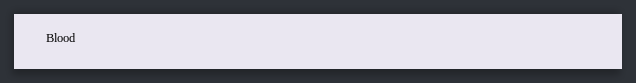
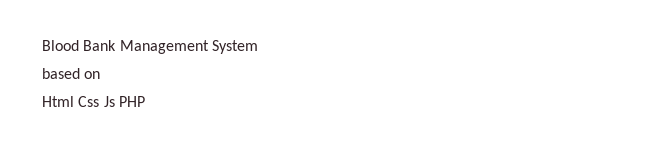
- Blood
+ Blood Bank Management System
+ based on
+ Html Css Js PHP

